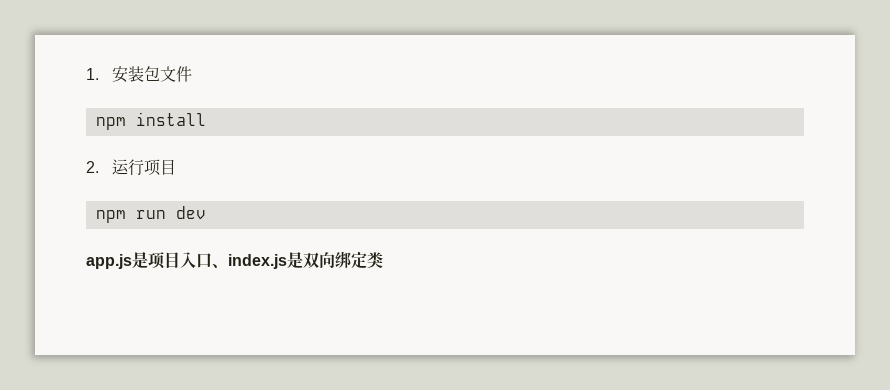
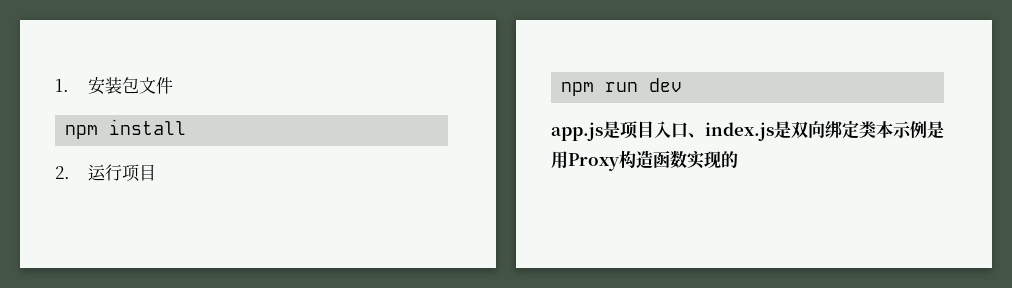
- app.js是项目入口、index.js是双向绑定类
+ app.js是项目入口、index.js是双向绑定类本示例是用Proxy构造函数实现的

